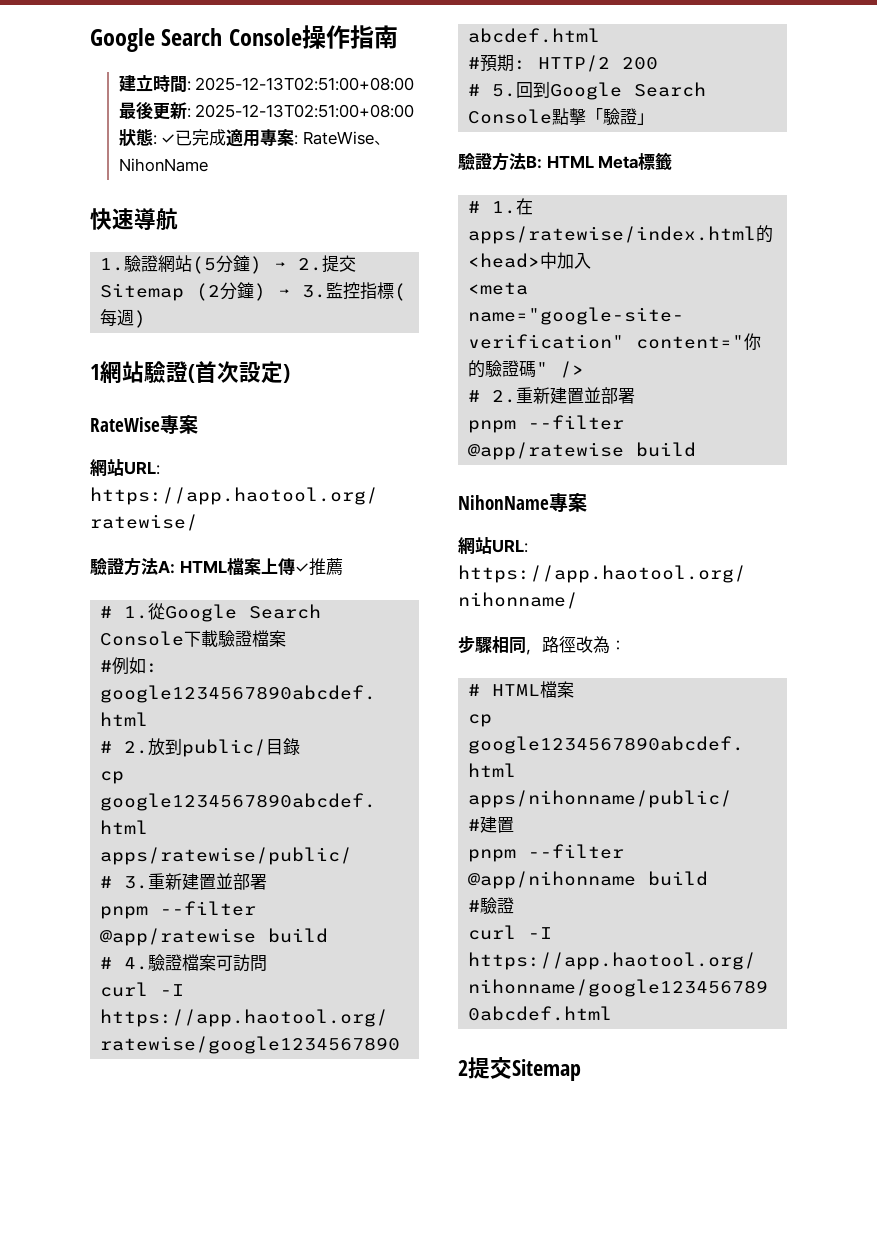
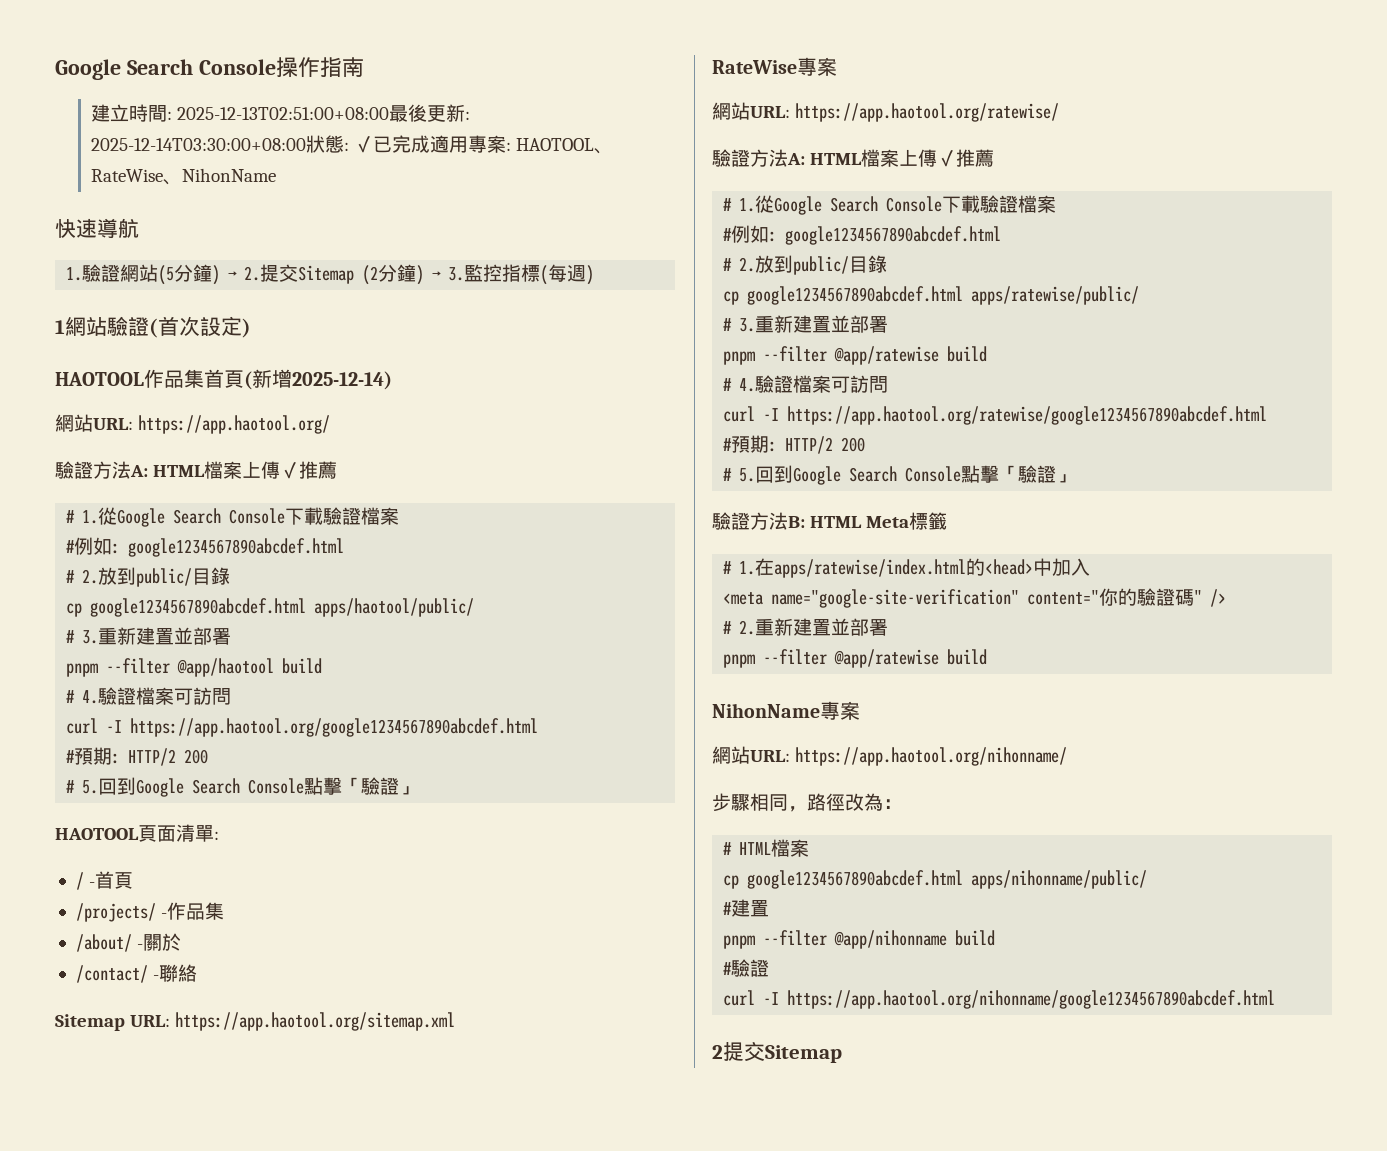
- 建立時間: 2025-12-13T02:51:00+08:00最後更新: 2025-12-13T02:51:00+08:00狀態: ✓已完成適用專案: RateWise、NihonName
+ 建立時間: 2025-12-13T02:51:00+08:00最後更新: 2025-12-14T03:30:00+08:00狀態: ✓已完成適用專案: HAOTOOL、RateWise、NihonName
+ HAOTOOL作品集首頁(新增2025-12-14)
+ 網站URL: https://app.haotool.org/
+ 驗證方法A: HTML檔案上傳✓推薦
+ # 1.從Google Search Console下載驗證檔案
+ #例如: google1234567890abcdef.html
+ # 2.放到public/目錄
+ cp google1234567890abcdef.html apps/haotool/public/
+ # 3.重新建置並部署
+ pnpm --filter @app/haotool build
+ # 4.驗證檔案可訪問
+ curl -I https://app.haotool.org/google1234567890abcdef.html
+ #預期: HTTP/2 200
+ # 5.回到Google Search Console點擊「驗證」
+ HAOTOOL頁面清單:
+ / -首頁
+ /projects/ -作品集
+ /about/ -關於
+ /contact/ -聯絡
+ Sitemap URL: https://app.haotool.org/sitemap.xml

